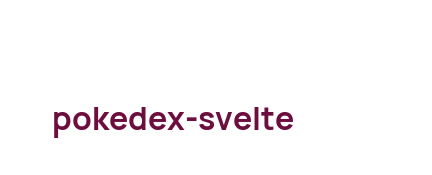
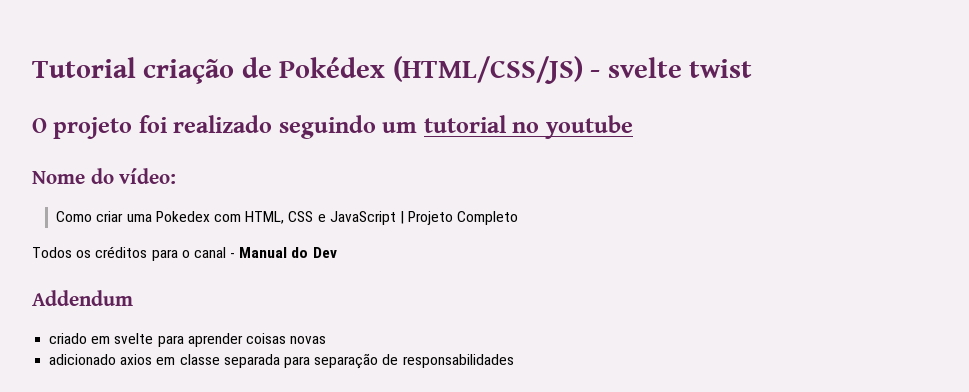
- pokedex-svelte
+ Tutorial criação de Pokédex (HTML/CSS/JS) - svelte twist
+ O projeto foi realizado seguindo um tutorial no youtube
+ Nome do vídeo:
+ Como criar uma Pokedex com HTML, CSS e JavaScript | Projeto Completo
+ Todos os créditos para o canal - Manual do Dev
+ Addendum
+ criado em svelte para aprender coisas novas
+ adicionado axios em classe separada para separação de responsabilidades

